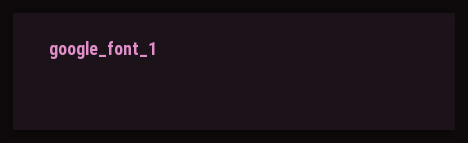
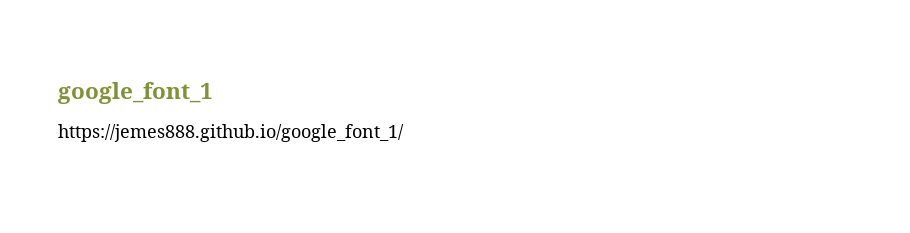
+ https://jemes888.github.io/google_font_1/

